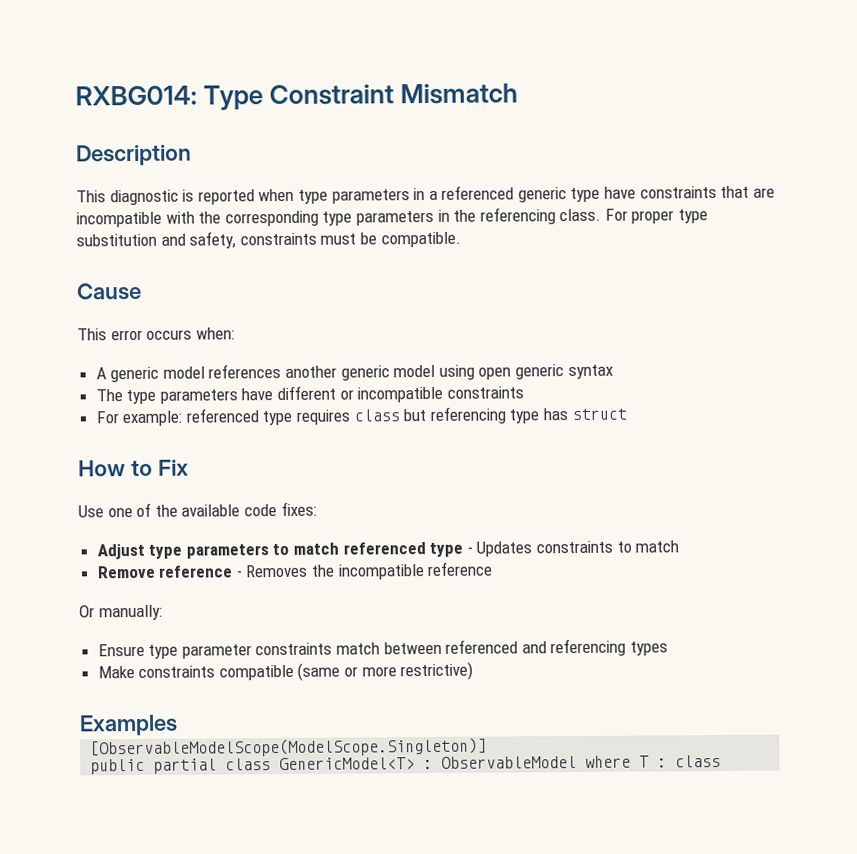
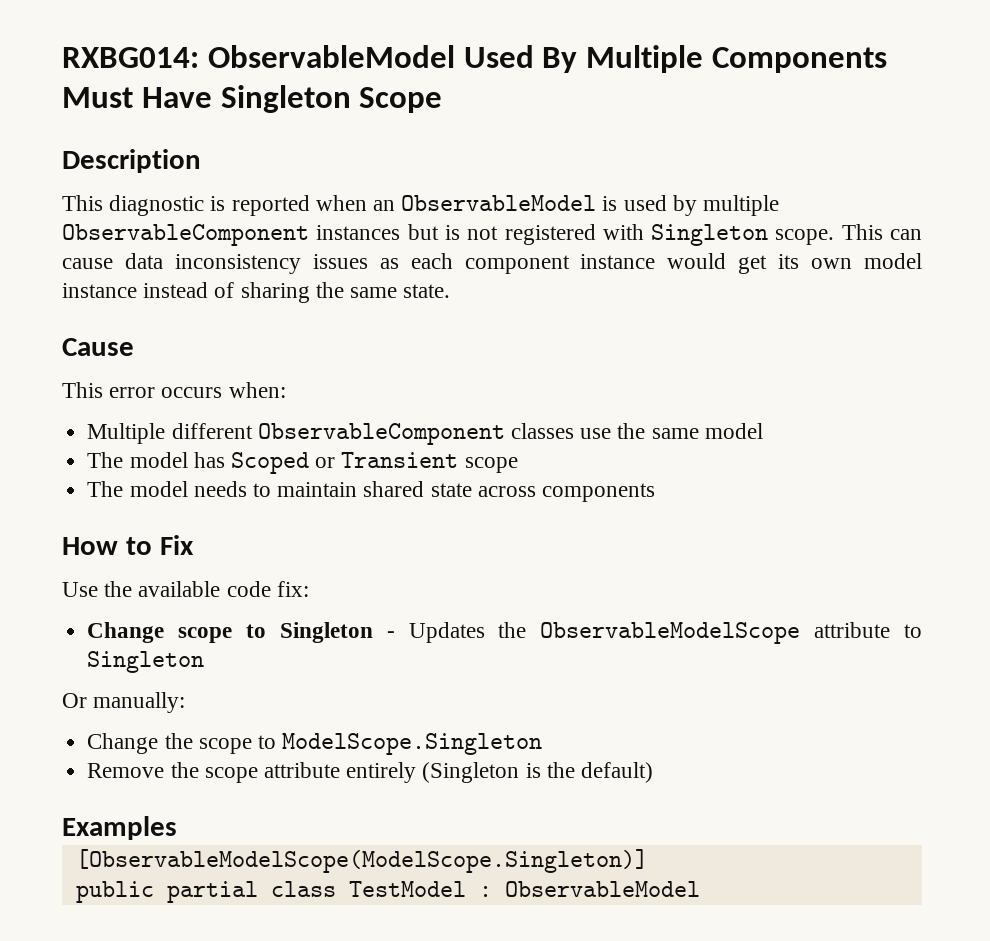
- RXBG014: Type Constraint Mismatch
+ RXBG014: ObservableModel Used By Multiple Components Must Have Singleton Scope
- This diagnostic is reported when type parameters in a referenced generic type have constraints that are incompatible with the corresponding type parameters in the referencing class. For proper type substitution and safety, constraints must be compatible.
+ This diagnostic is reported when an ObservableModel is used by multiple ObservableComponent instances but is not registered with Singleton scope. This can cause data inconsistency issues as each component instance would get its own model instance instead of sharing the same state.
- A generic model references another generic model using open generic syntax
- The type parameters have different or incompatible constraints
- For example: referenced type requires class but referencing type has struct
+ Multiple different ObservableComponent classes use the same model
+ The model has Scoped or Transient scope
+ The model needs to maintain shared state across components
- Use one of the available code fixes:
- Adjust type parameters to match referenced type - Updates constraints to match
- Remove reference - Removes the incompatible reference
+ Use the available code fix:
+ Change scope to Singleton - Updates the ObservableModelScope attribute to Singleton
  Or manually:
- Ensure type parameter constraints match between referenced and referencing types
- Make constraints compatible (same or more restrictive)
+ Change the scope to ModelScope.Singleton
+ Remove the scope attribute entirely (Singleton is the default)
- public partial class GenericModel<T> : ObservableModel where T : class
+ public partial class TestModel : ObservableModel

